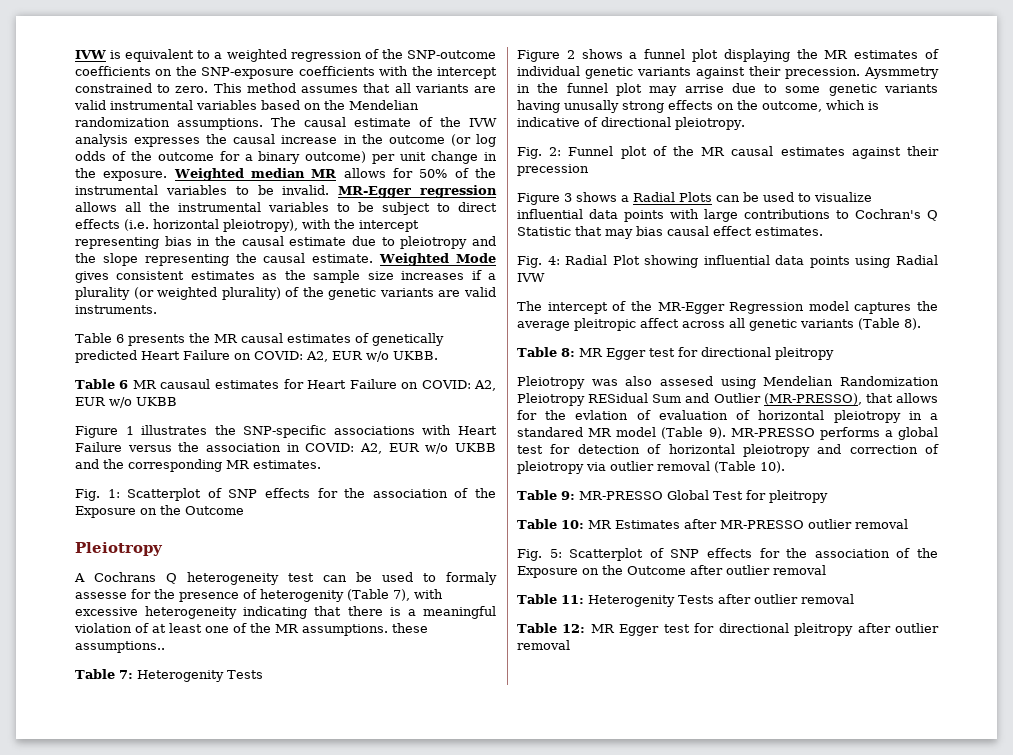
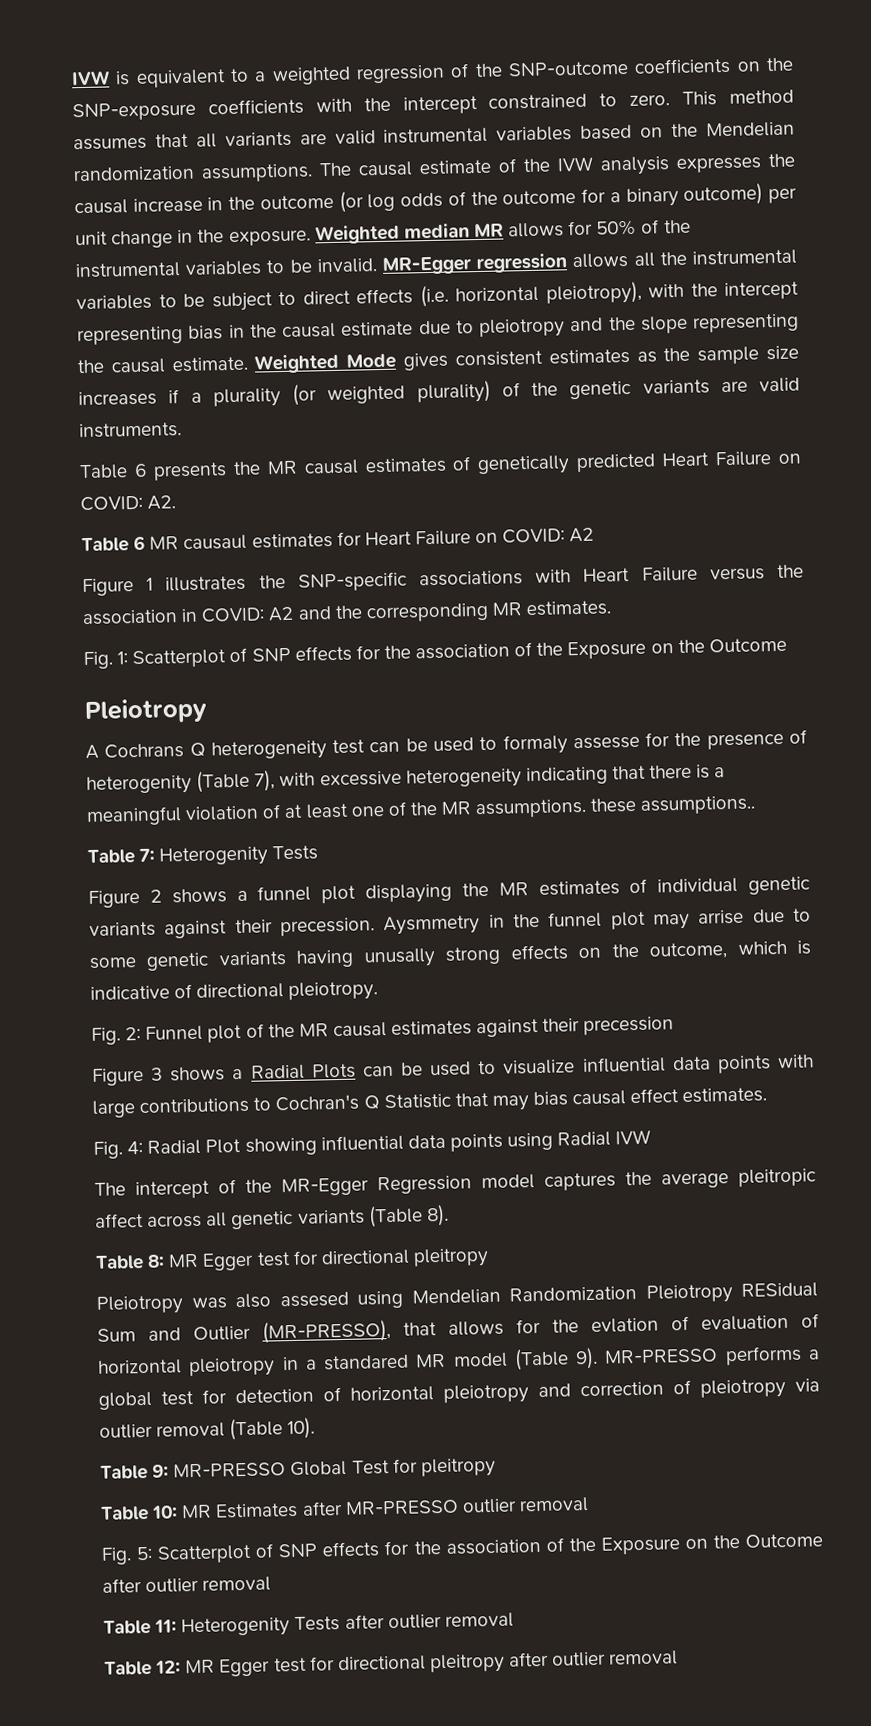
- Table 6 presents the MR causal estimates of genetically predicted Heart Failure on COVID: A2, EUR w/o UKBB.
+ Table 6 presents the MR causal estimates of genetically predicted Heart Failure on COVID: A2.
- Table 6 MR causaul estimates for Heart Failure on COVID: A2, EUR w/o UKBB
+ Table 6 MR causaul estimates for Heart Failure on COVID: A2
- Figure 1 illustrates the SNP-specific associations with Heart Failure versus the association in COVID: A2, EUR w/o UKBB and the corresponding MR estimates.
+ Figure 1 illustrates the SNP-specific associations with Heart Failure versus the association in COVID: A2 and the corresponding MR estimates.

